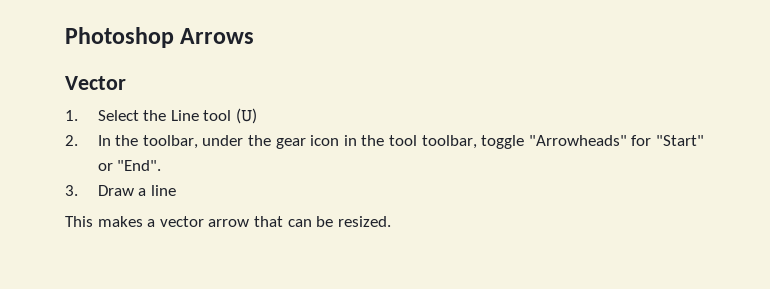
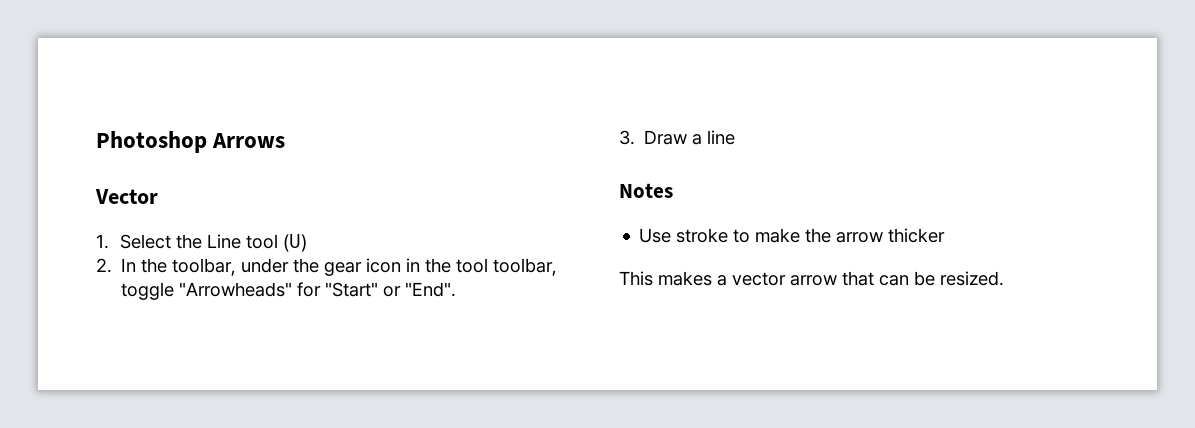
+ Notes
+ Use stroke to make the arrow thicker

